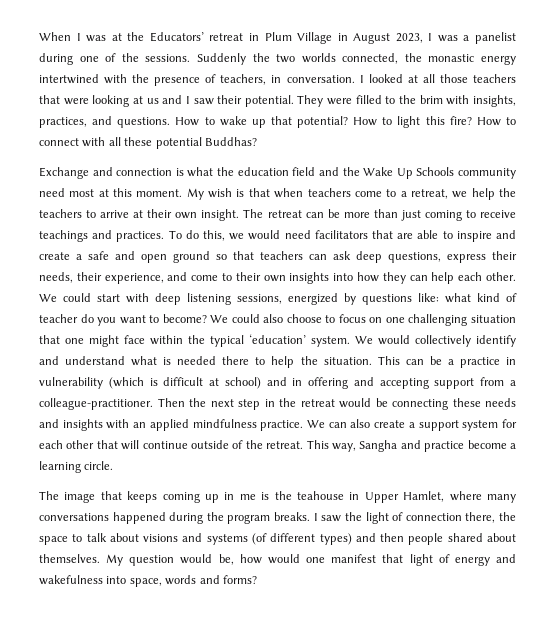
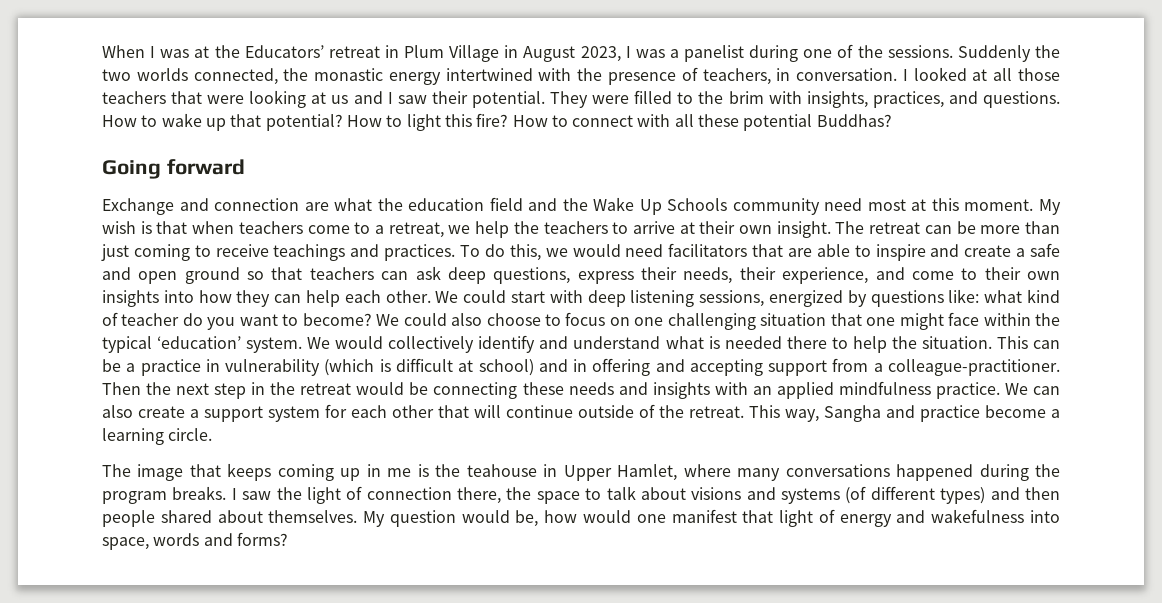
+ Going forward
- Exchange and connection is what the education field and the Wake Up Schools community need most at this moment.
+ Exchange and connection are what the education field and the Wake Up Schools community need most at this moment.

